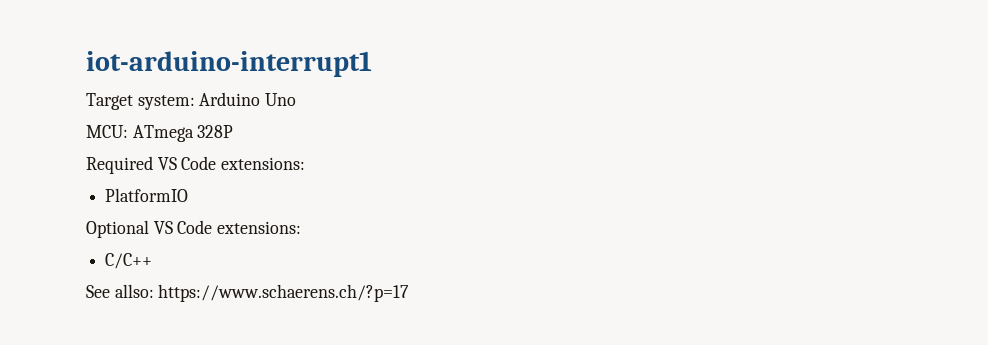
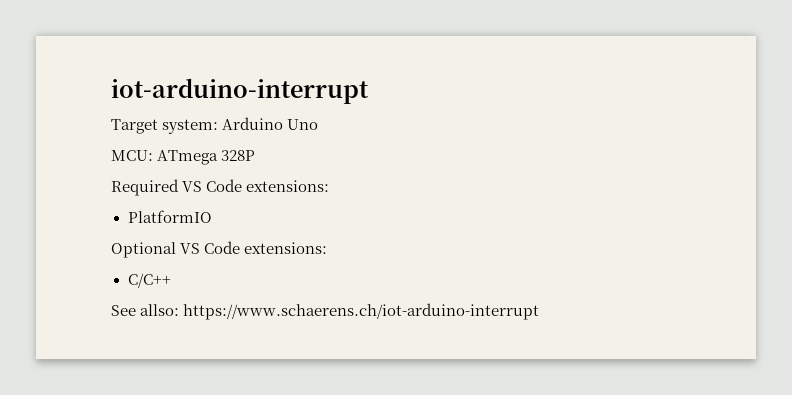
- iot-arduino-interrupt1
+ iot-arduino-interrupt
- See allso: https://www.schaerens.ch/?p=17
+ See allso: https://www.schaerens.ch/iot-arduino-interrupt

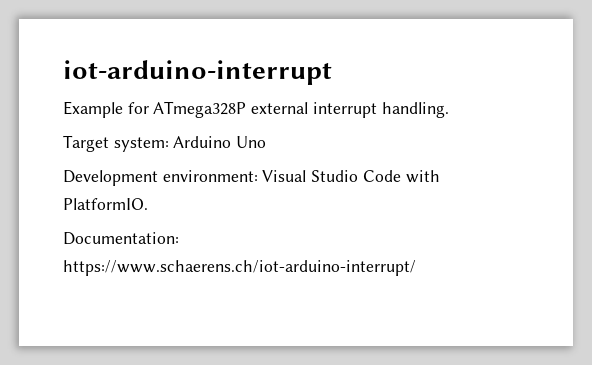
+ Example for ATmega328P external interrupt handling.
  Target system: Arduino Uno
- MCU: ATmega 328P
- Required VS Code extensions:
- PlatformIO
- Optional VS Code extensions:
- C/C++
- See allso: https://www.schaerens.ch/iot-arduino-interrupt
+ Development environment: Visual Studio Code with PlatformIO.
+ Documentation: https://www.schaerens.ch/iot-arduino-interrupt/

